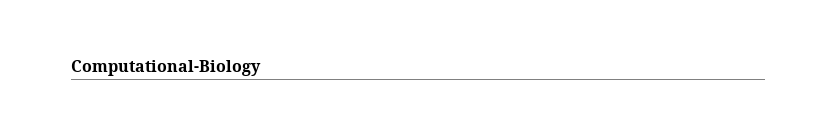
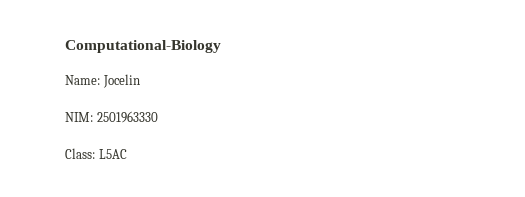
+ Name: Jocelin
+ NIM: 2501963330
+ Class: L5AC

